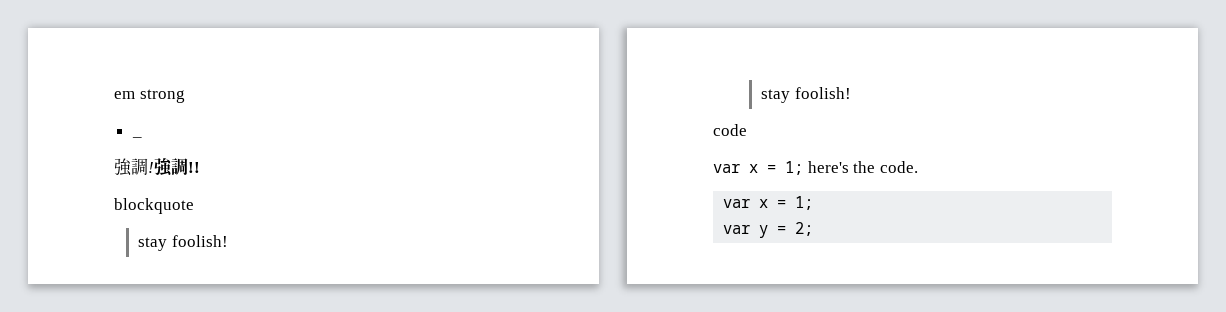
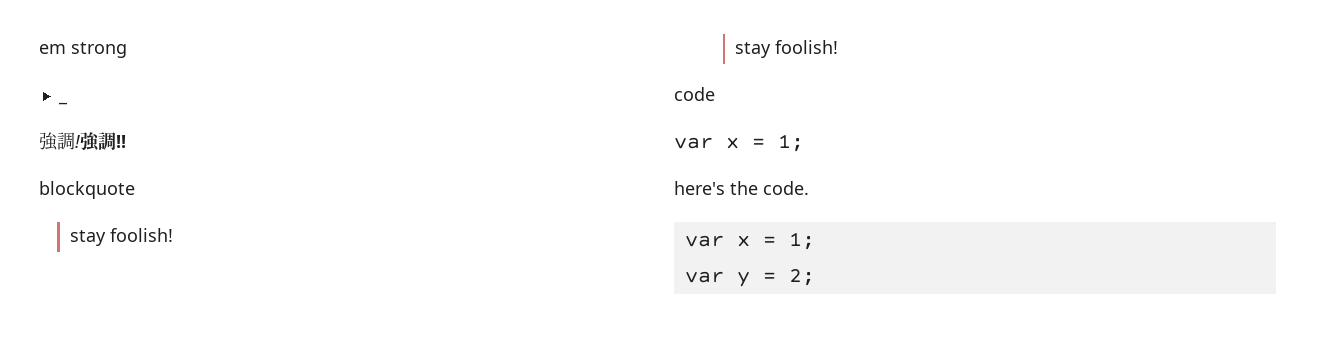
  code
- var x = 1; here's the code.
+ var x = 1;
+ here's the code.

